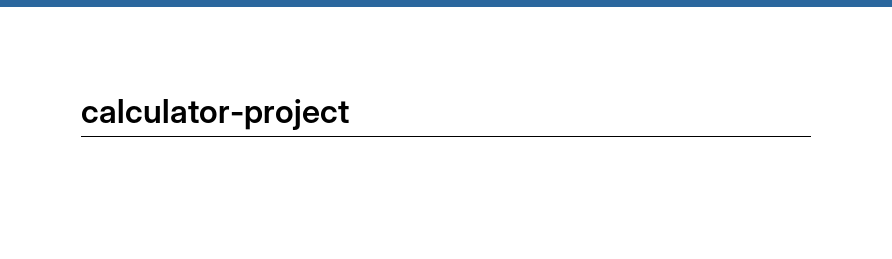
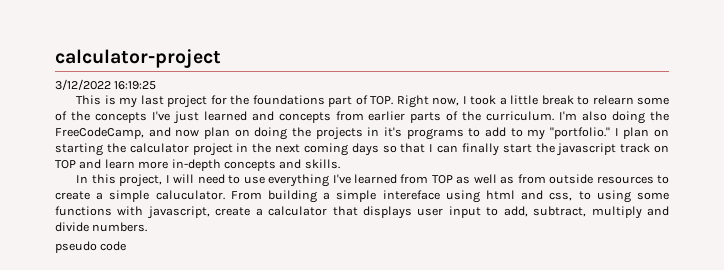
+ 3/12/2022 16:19:25
+ This is my last project for the foundations part of TOP. Right now, I took a little break to relearn some of the concepts I've just learned and concepts from earlier parts of the curriculum. I'm also doing the FreeCodeCamp, and now plan on doing the projects in it's programs to add to my "portfolio." I plan on starting the calculator project in the next coming days so that I can finally start the javascript track on TOP and learn more in-depth concepts and skills.
+ In this project, I will need to use everything I've learned from TOP as well as from outside resources to create a simple caluculator. From building a simple intereface using html and css, to using some functions with javascript, create a calculator that displays user input to add, subtract, multiply and divide numbers.
+ pseudo code

